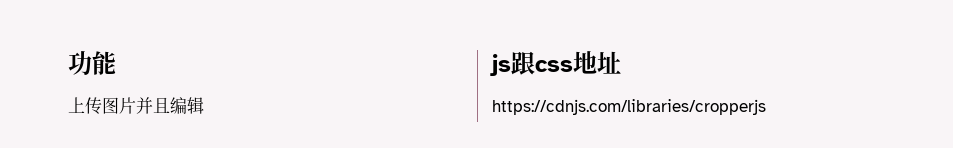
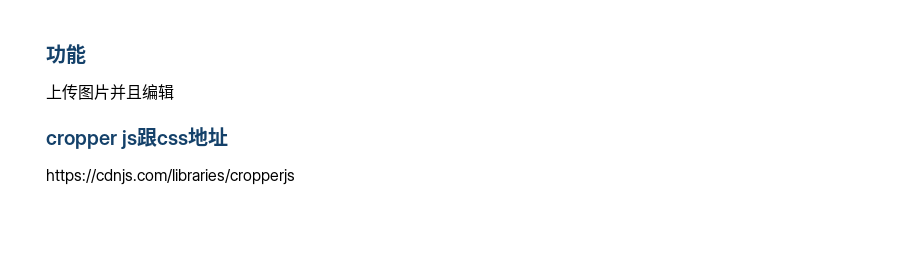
- js跟css地址
+ cropper js跟css地址

